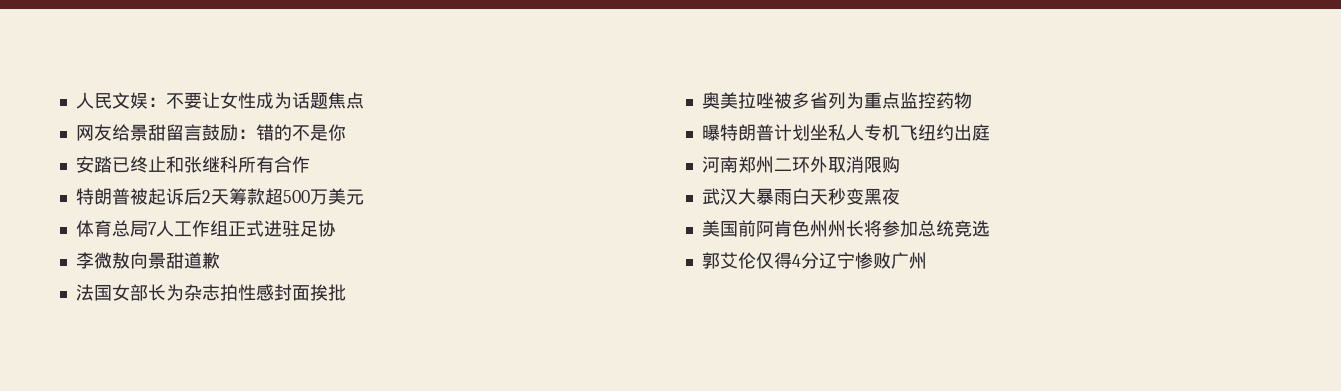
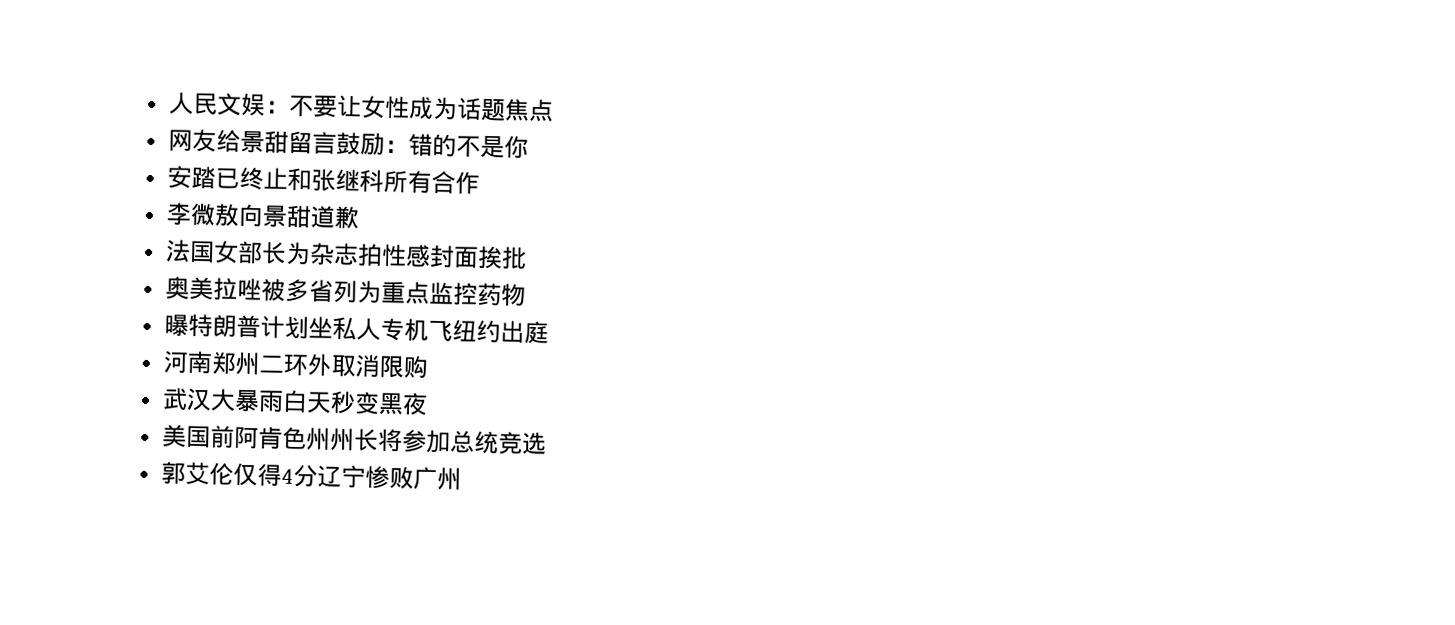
- 特朗普被起诉后2天筹款超500万美元
- 体育总局7人工作组正式进驻足协

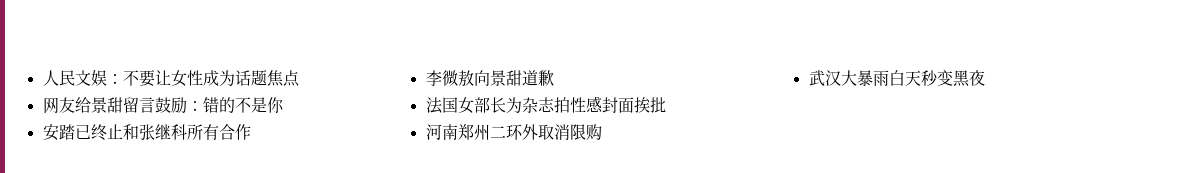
- 奥美拉唑被多省列为重点监控药物
- 曝特朗普计划坐私人专机飞纽约出庭
- 美国前阿肯色州州长将参加总统竞选
- 郭艾伦仅得4分辽宁惨败广州

